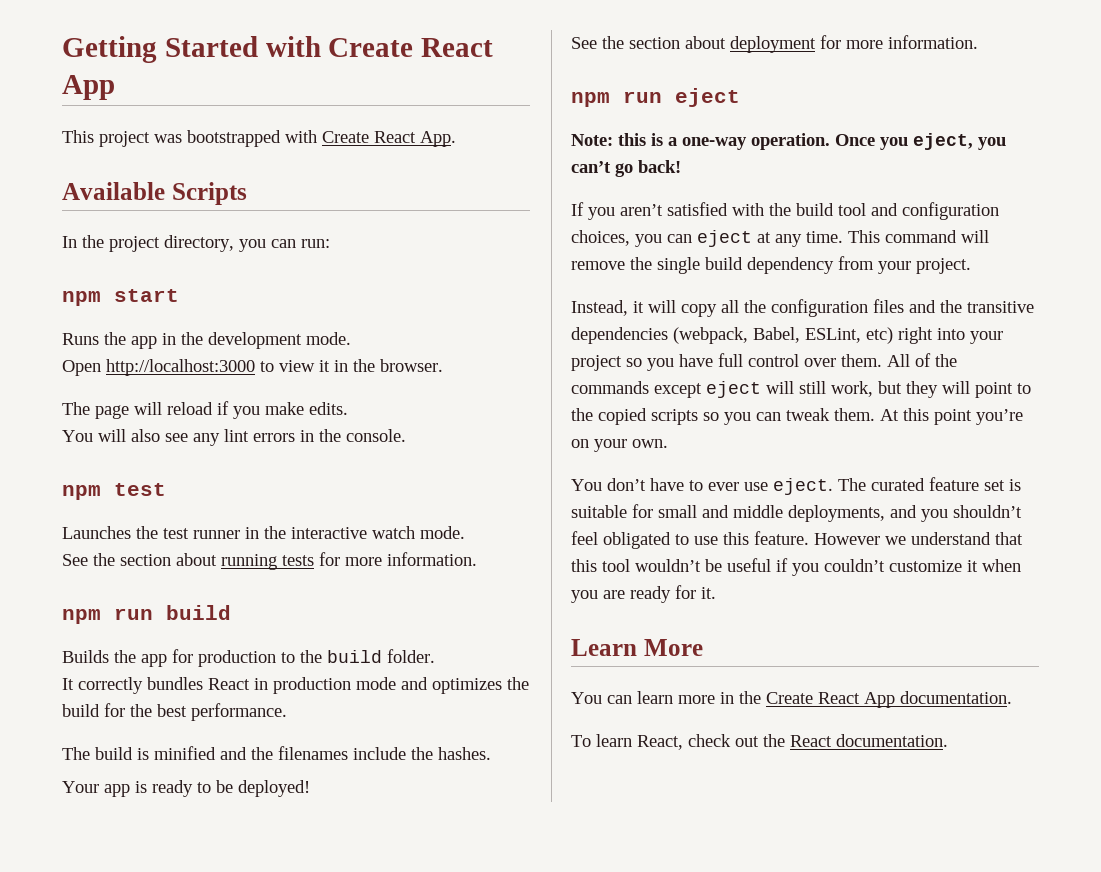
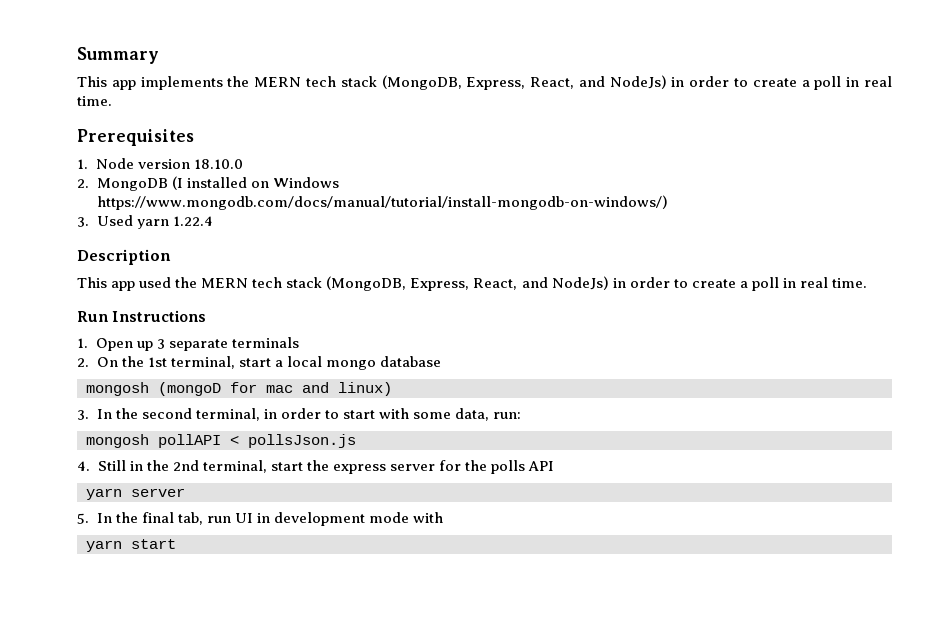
- Getting Started with Create React App
- This project was bootstrapped with Create React App.
- Available Scripts
- In the project directory, you can run:
- npm start
- Runs the app in the development mode.
- Open http://localhost:3000 to view it in the browser.
- The page will reload if you make edits.
- You will also see any lint errors in the console.
- npm test
- Launches the test runner in the interactive watch mode.
- See the section about running tests for more information.
- npm run build
- Builds the app for production to the build folder.
- It correctly bundles React in production mode and optimizes the build for the best performance.
- The build is minified and the filenames include the hashes.
- Your app is ready to be deployed!
- See the section about deployment for more information.
- npm run eject
- Note: this is a one-way operation. Once you eject, you can’t go back!
- If you aren’t satisfied with the build tool and configuration choices, you can eject at any time. This command will remove the single build dependency from your project.
- Instead, it will copy all the configuration files and the transitive dependencies (webpack, Babel, ESLint, etc) right into your project so you have full control over them. All of the commands except eject will still work, but they will point to the copied scripts so you can tweak them. At this point you’re on your own.
- You don’t have to ever use eject. The curated feature set is suitable for small and middle deployments, and you shouldn’t feel obligated to use this feature. However we understand that this tool wouldn’t be useful if you couldn’t customize it when you are ready for it.
- Learn More
- You can learn more in the Create React App documentation.
- To learn React, check out the React documentation.
+ Summary
+ This app implements the MERN tech stack (MongoDB, Express, React, and NodeJs) in order to create a poll in real time.
+ Prerequisites
+ 1. Node version 18.10.0
+ 2. MongoDB (I installed on Windows https://www.mongodb.com/docs/manual/tutorial/install-mongodb-on-windows/)
+ 3. Used yarn 1.22.4
+ Description
+ This app used the MERN tech stack (MongoDB, Express, React, and NodeJs) in order to create a poll in real time.
+ Run Instructions
+ 1. Open up 3 separate terminals
+ 2. On the 1st terminal, start a local mongo database
+ mongosh (mongoD for mac and linux)
+ 3. In the second terminal, in order to start with some data, run:
+ mongosh pollAPI < pollsJson.js
+ 4. Still in the 2nd terminal, start the express server for the polls API
+ yarn server
+ 5. In the final tab, run UI in development mode with
+ yarn start

